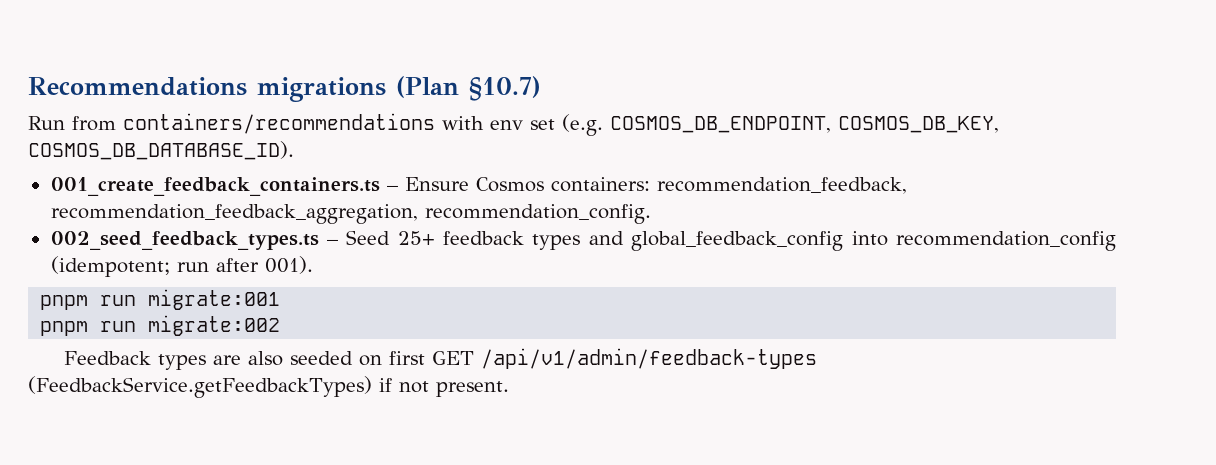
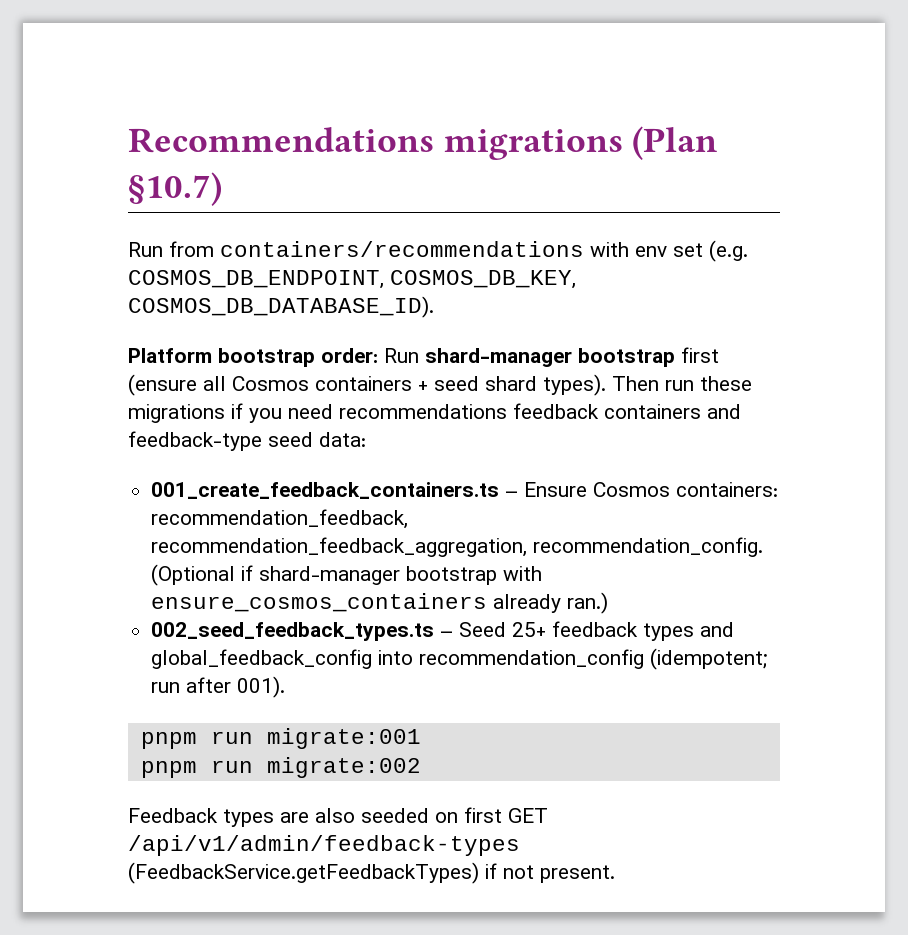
+ Platform bootstrap order: Run shard-manager bootstrap first (ensure all Cosmos containers + seed shard types). Then run these migrations if you need recommendations feedback containers and feedback-type seed data:
+ (Optional if shard-manager bootstrap with ensure_cosmos_containers already ran.)

